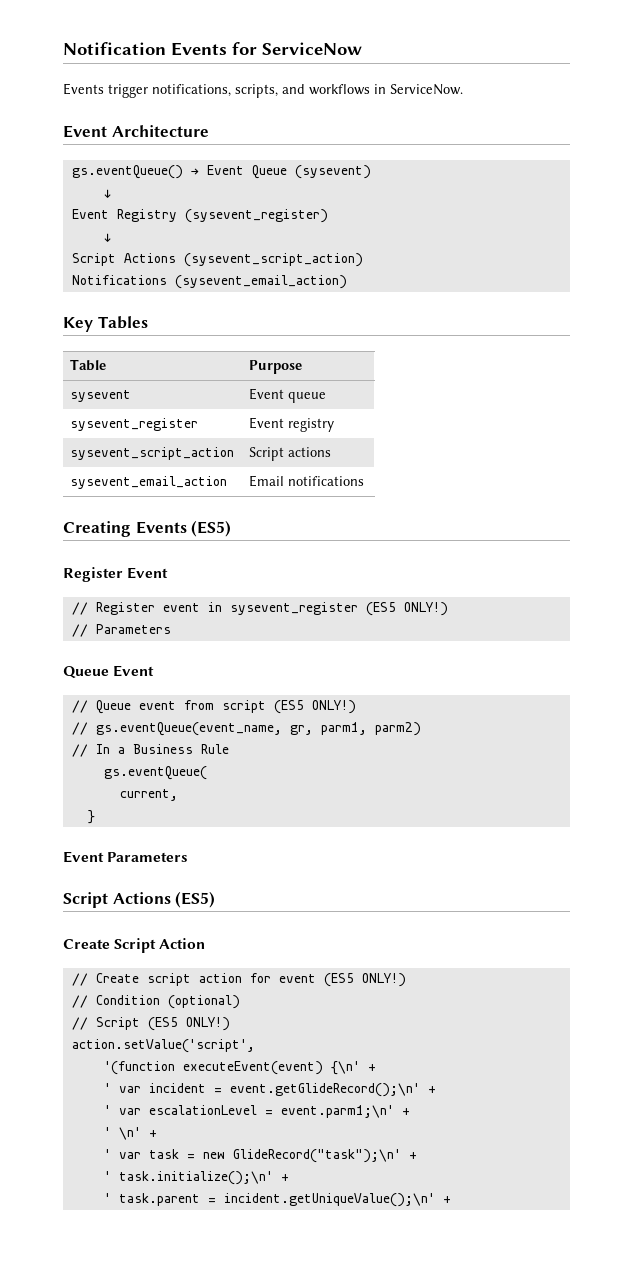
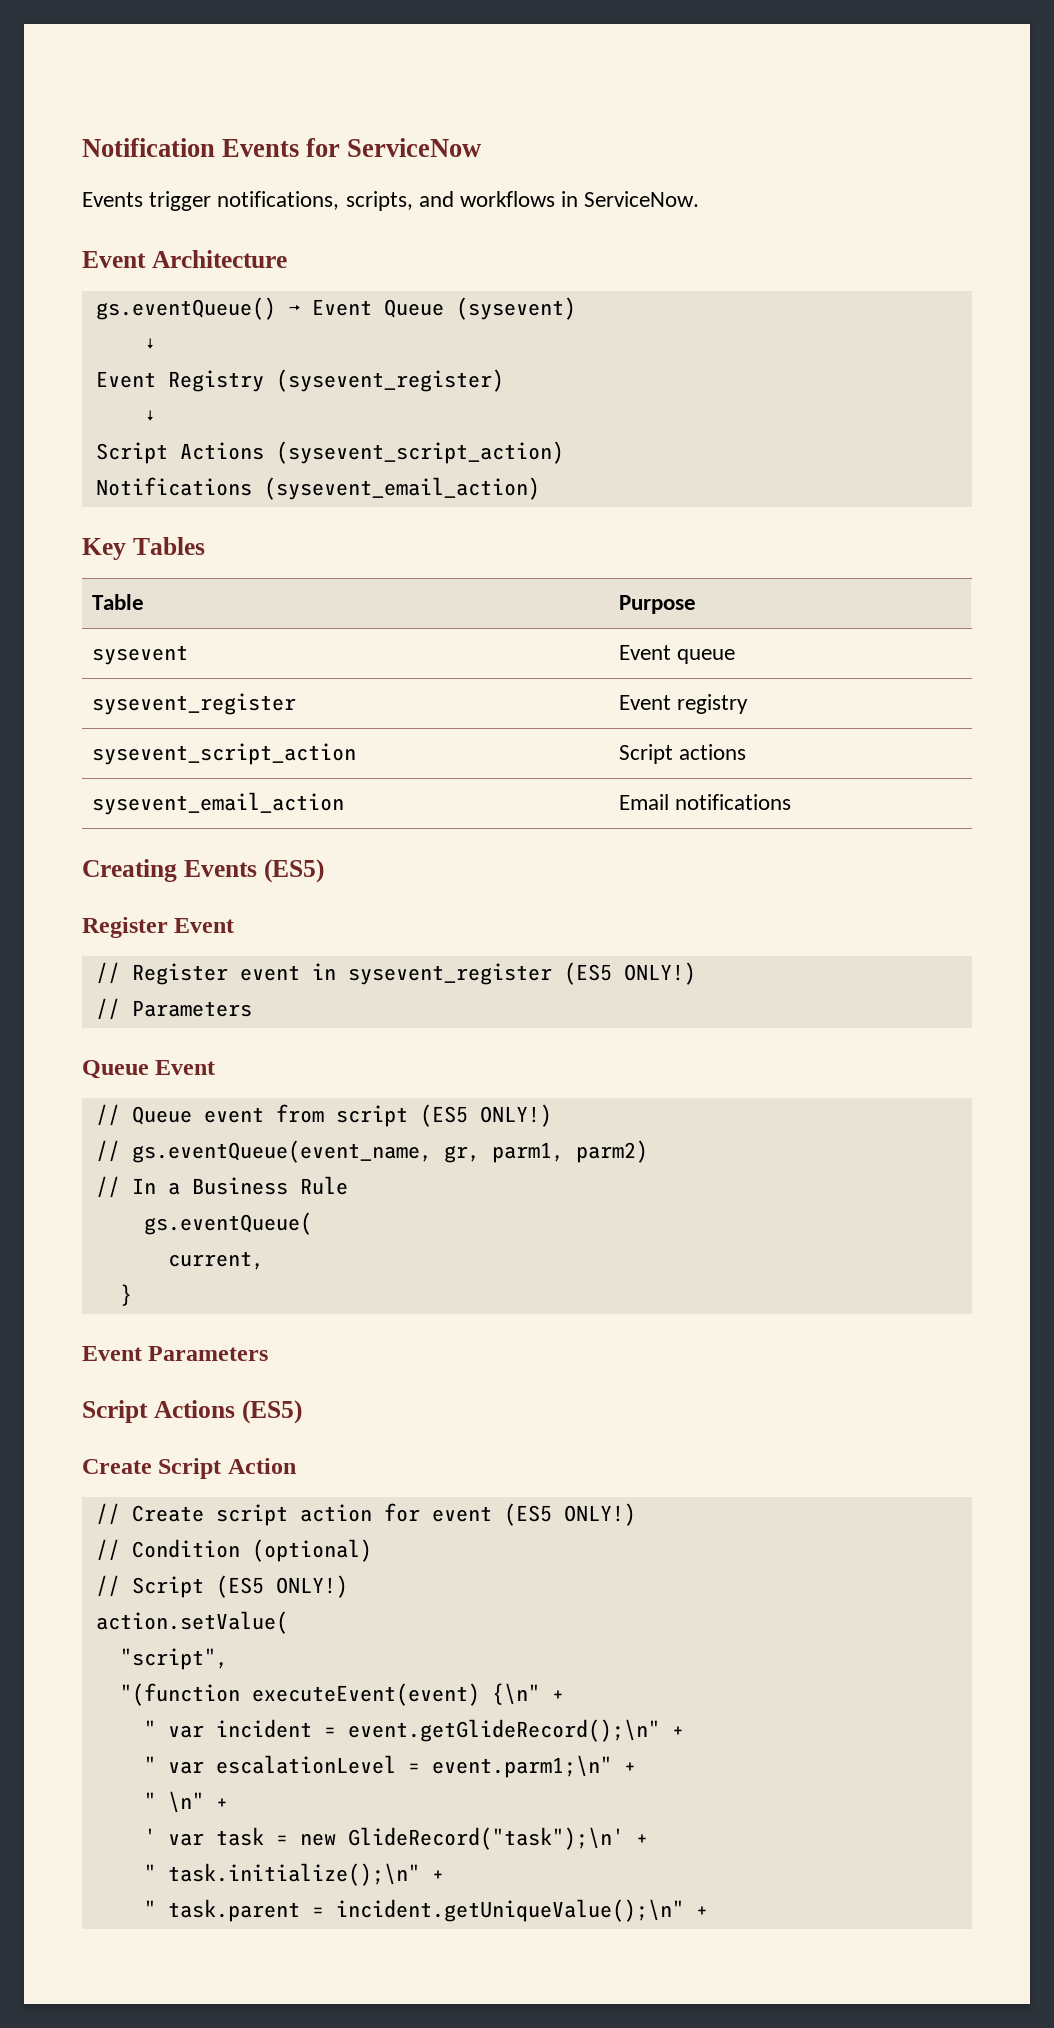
- action.setValue('script',
- '(function executeEvent(event) {\n' +
- ' var incident = event.getGlideRecord();\n' +
- ' var escalationLevel = event.parm1;\n' +
- ' \n' +
+ action.setValue(
+ "script",
+ "(function executeEvent(event) {\n" +
+ " var incident = event.getGlideRecord();\n" +
+ " var escalationLevel = event.parm1;\n" +
+ " \n" +
- ' task.initialize();\n' +
- ' task.parent = incident.getUniqueValue();\n' +
+ " task.initialize();\n" +
+ " task.parent = incident.getUniqueValue();\n" +

